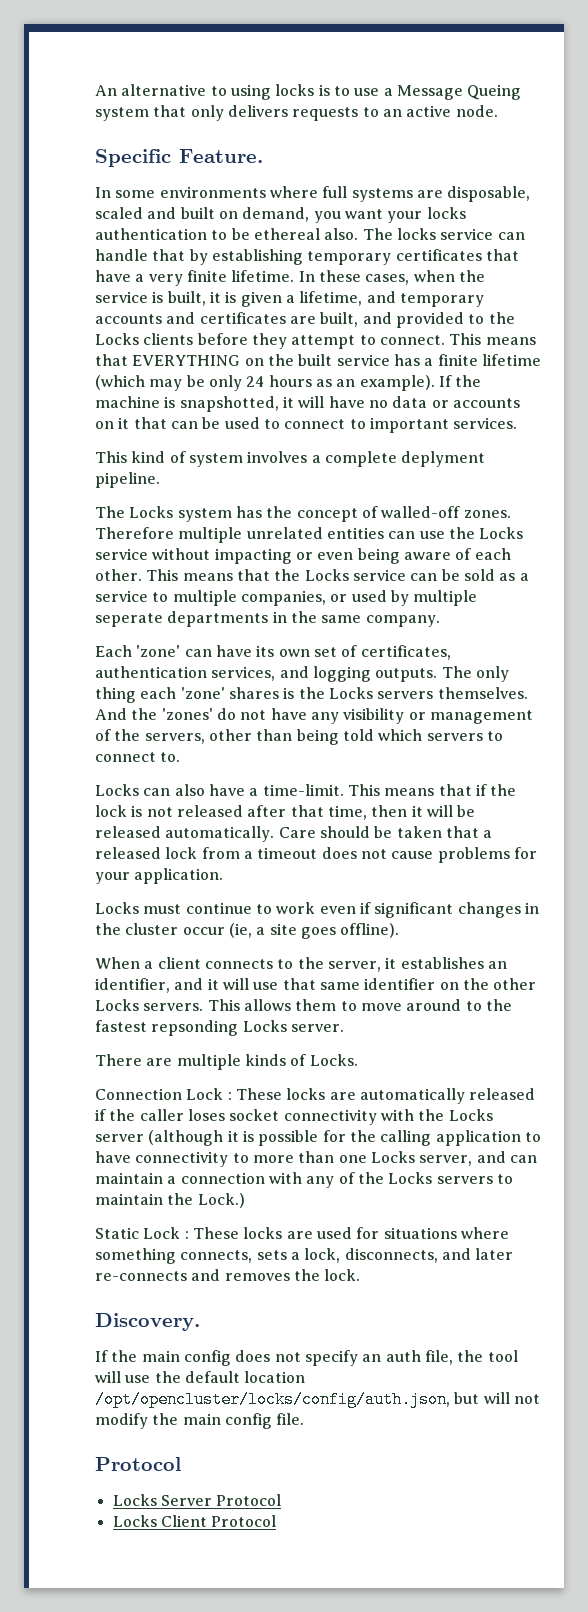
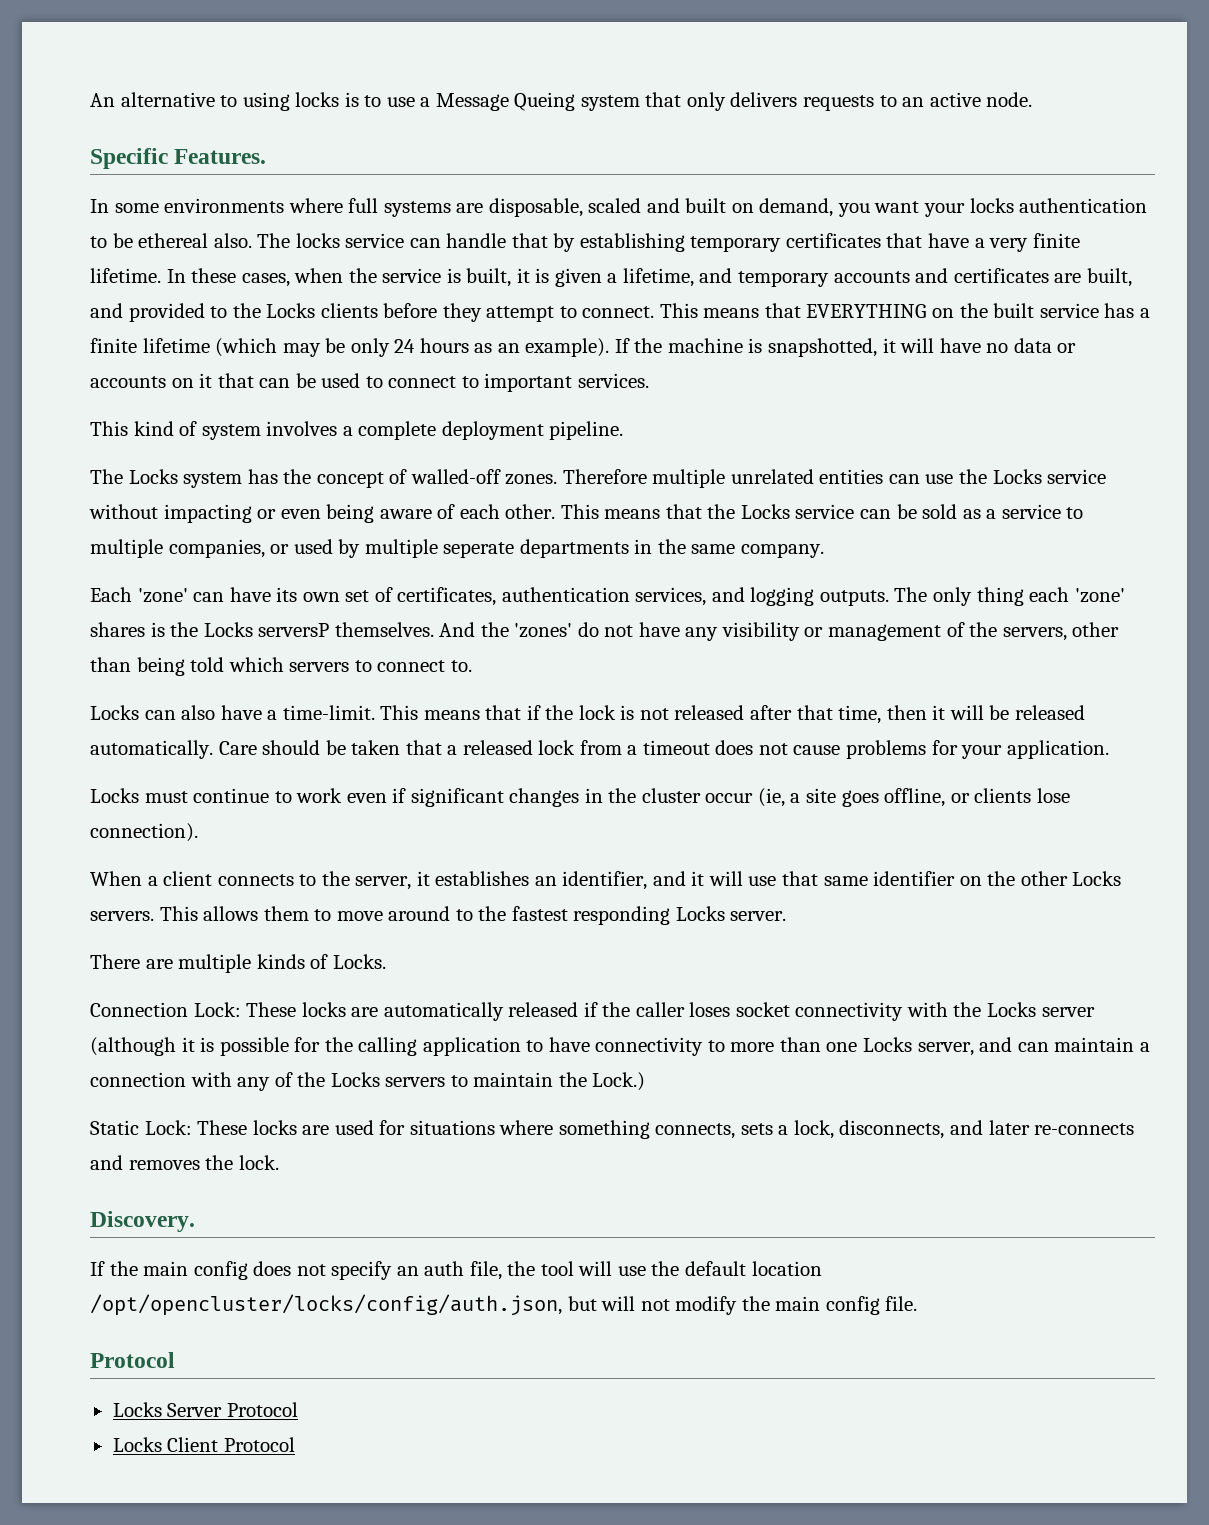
- Specific Feature.
+ Specific Features.
- This kind of system involves a complete deplyment pipeline.
+ This kind of system involves a complete deployment pipeline.
- The only thing each 'zone' shares is the Locks servers themselves.
+ The only thing each 'zone' shares is the Locks serversP themselves.
- Locks must continue to work even if significant changes in the cluster occur (ie, a site goes offline).
+ Locks must continue to work even if significant changes in the cluster occur (ie, a site goes offline, or clients lose connection).
- This allows them to move around to the fastest repsonding Locks server.
+ This allows them to move around to the fastest responding Locks server.
- Connection Lock : These locks are automatically released if the caller loses socket connectivity with the Locks server (although it is possible for the calling application to have connectivity to more than one Locks server, and can maintain a connection with any of the Locks servers to maintain the Lock.)
+ Connection Lock: These locks are automatically released if the caller loses socket connectivity with the Locks server (although it is possible for the calling application to have connectivity to more than one Locks server, and can maintain a connection with any of the Locks servers to maintain the Lock.)
- Static Lock : These locks are used for situations where something connects, sets a lock, disconnects, and later re-connects and removes the lock.
+ Static Lock: These locks are used for situations where something connects, sets a lock, disconnects, and later re-connects and removes the lock.

